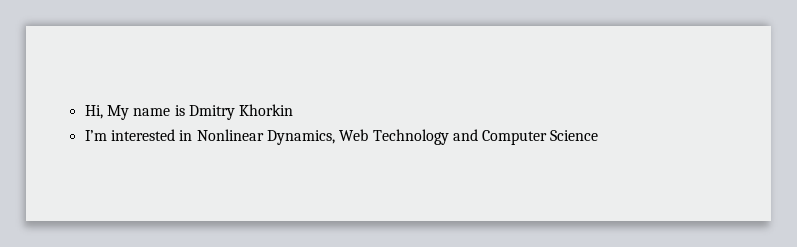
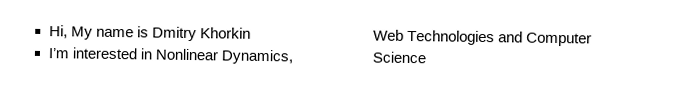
- I’m interested in Nonlinear Dynamics, Web Technology and Computer Science
+ I’m interested in Nonlinear Dynamics, Web Technologies and Computer Science

